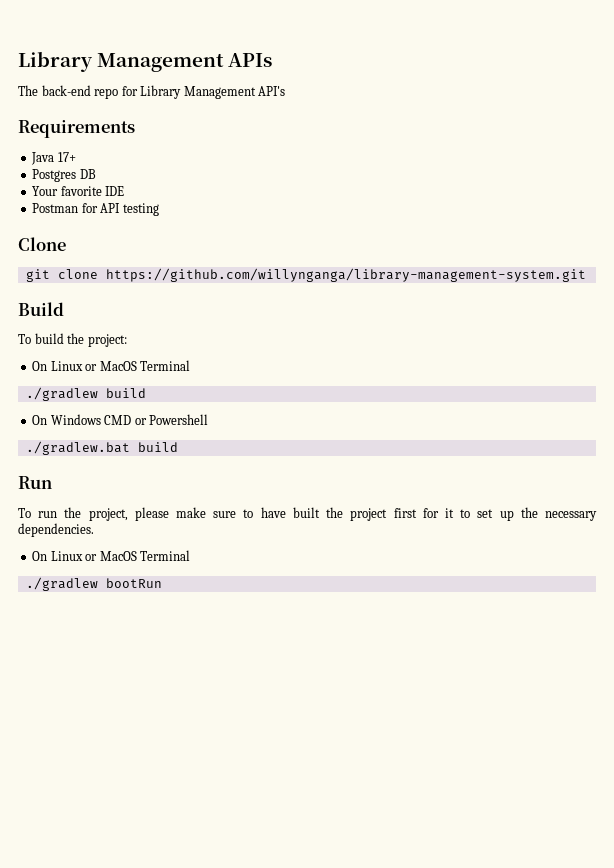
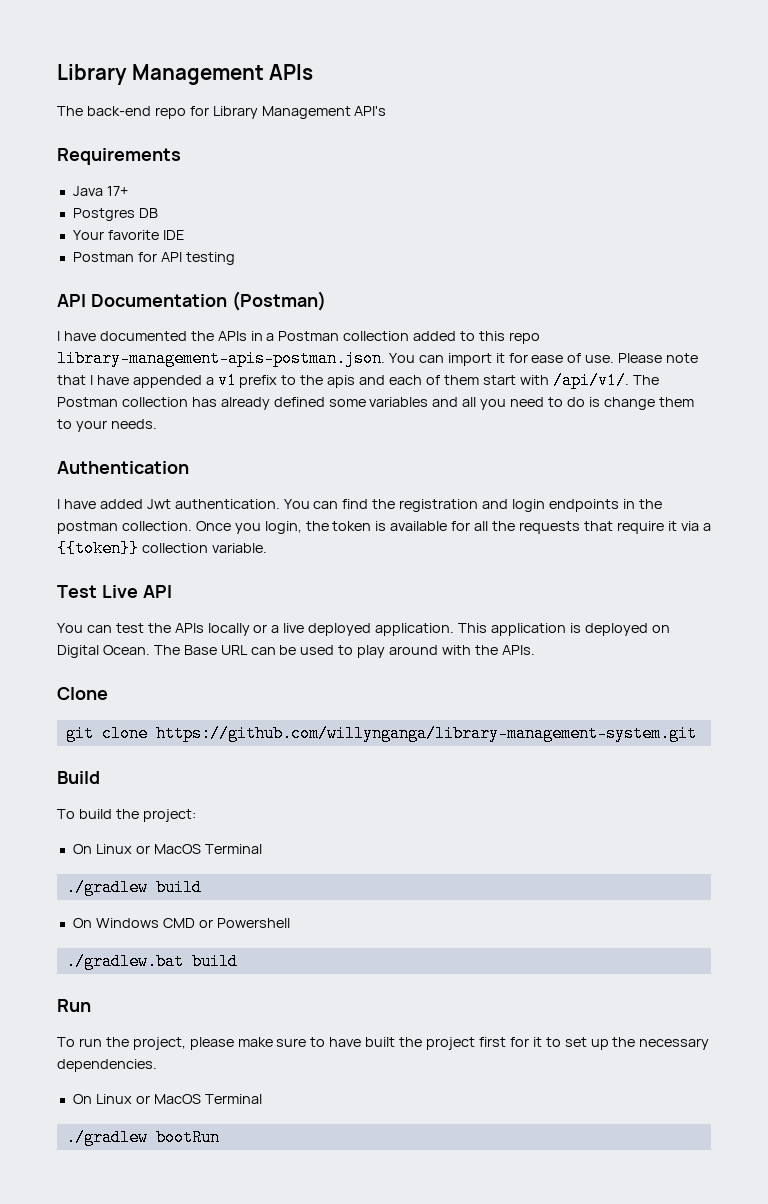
+ API Documentation (Postman)
+ I have documented the APIs in a Postman collection added to this repo library-management-apis-postman.json. You can import it for ease of use. Please note that I have appended a v1 prefix to the apis and each of them start with /api/v1/. The Postman collection has already defined some variables and all you need to do is change them to your needs.
+ Authentication
+ I have added Jwt authentication. You can find the registration and login endpoints in the postman collection. Once you login, the token is available for all the requests that require it via a {{token}} collection variable.
+ Test Live API
+ You can test the APIs locally or a live deployed application. This application is deployed on Digital Ocean. The Base URL can be used to play around with the APIs.

